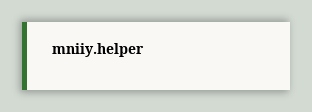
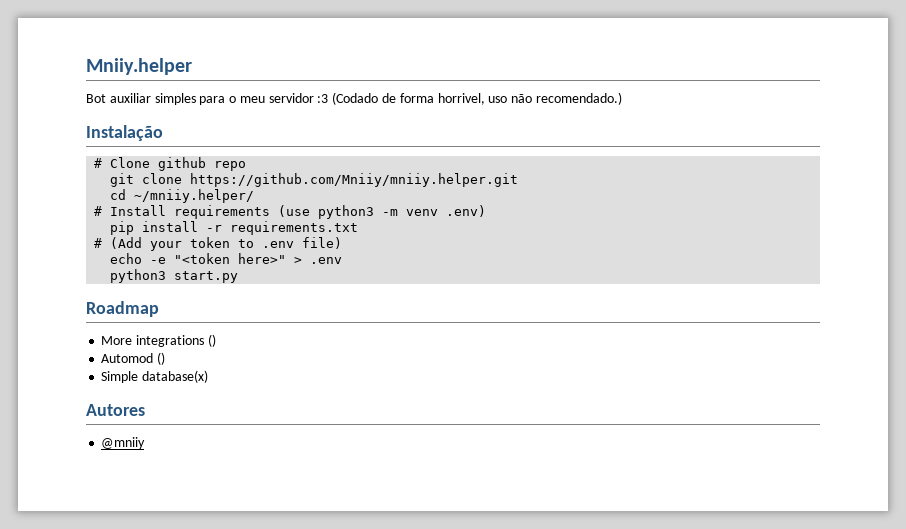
- mniiy.helper
+ Mniiy.helper
+ Bot auxiliar simples para o meu servidor :3 (Codado de forma horrivel, uso não recomendado.)
+ Instalação
+ # Clone github repo
+ git clone https://github.com/Mniiy/mniiy.helper.git
+ cd ~/mniiy.helper/
+ # Install requirements (use python3 -m venv .env)
+ pip install -r requirements.txt
+ # (Add your token to .env file)
+ echo -e "<token here>" > .env
+ python3 start.py
+ Roadmap
+ More integrations ()
+ Automod ()
+ Simple database(x)
+ Autores
+ @mniiy

